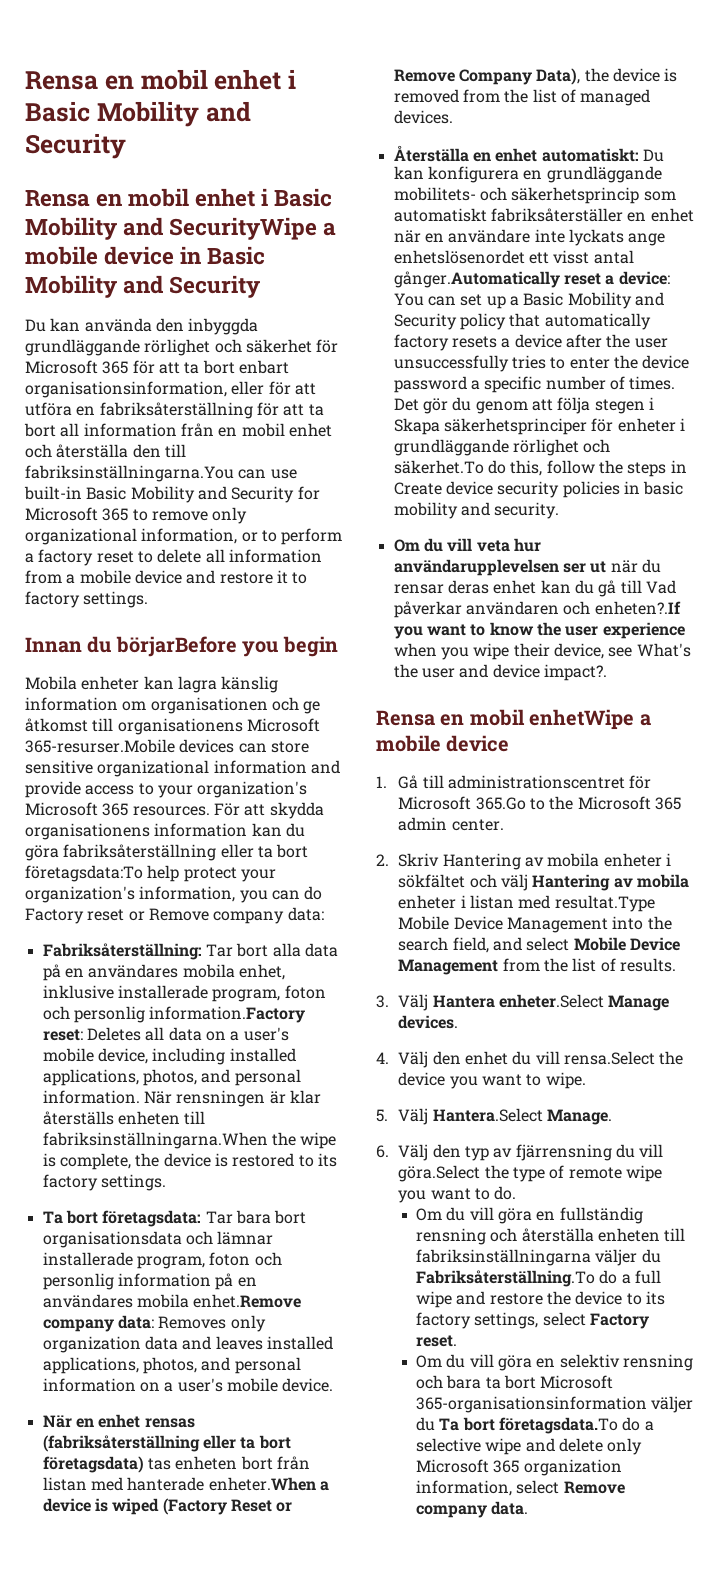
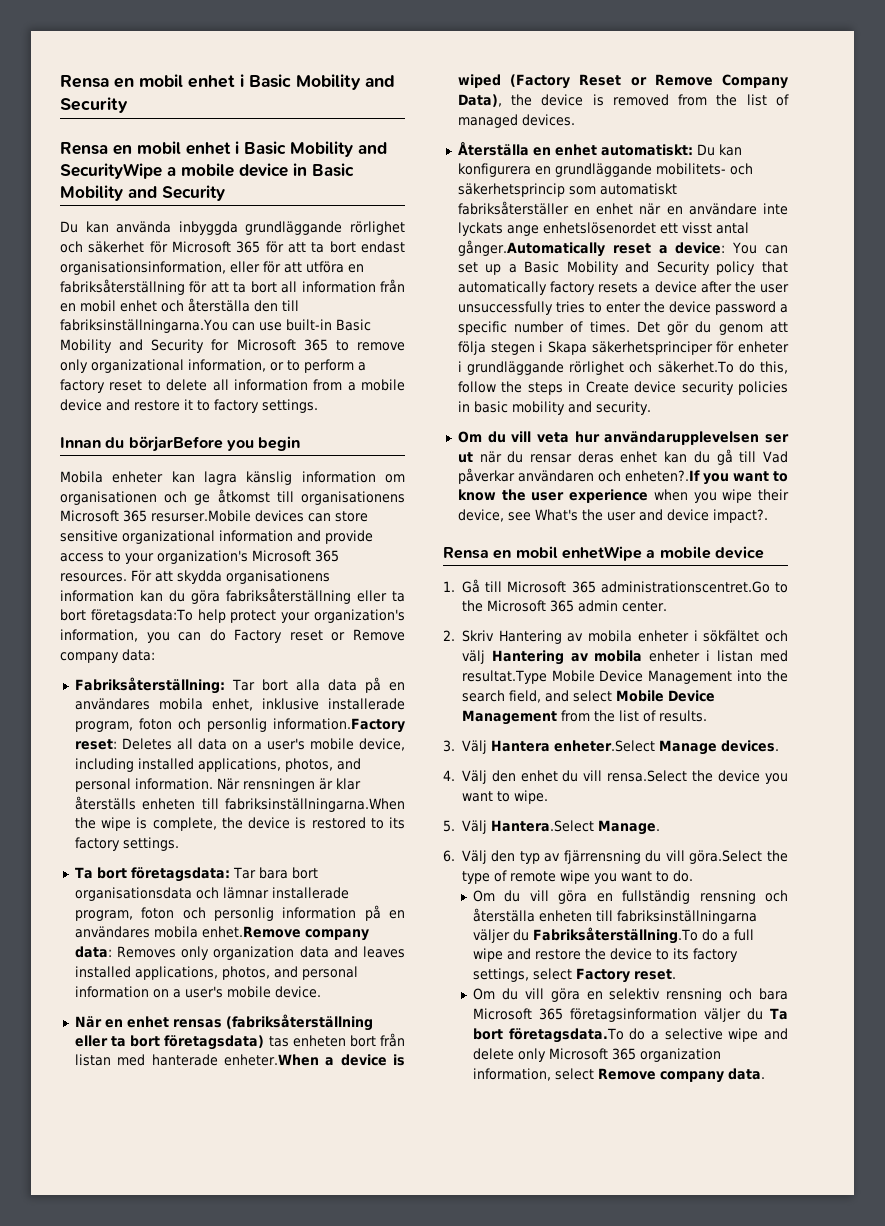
- Du kan använda den inbyggda grundläggande rörlighet och säkerhet för Microsoft 365 för att ta bort enbart organisationsinformation, eller för att utföra en fabriksåterställning för att ta bort all information från en mobil enhet och återställa den till fabriksinställningarna.You can use built-in Basic Mobility and Security for Microsoft 365 to remove only organizational information, or to perform a factory reset to delete all information from a mobile device and restore it to factory settings.
+ Du kan använda inbyggda grundläggande rörlighet och säkerhet för Microsoft 365 för att ta bort endast organisationsinformation, eller för att utföra en fabriksåterställning för att ta bort all information från en mobil enhet och återställa den till fabriksinställningarna.You can use built-in Basic Mobility and Security for Microsoft 365 to remove only organizational information, or to perform a factory reset to delete all information from a mobile device and restore it to factory settings.
- Mobila enheter kan lagra känslig information om organisationen och ge åtkomst till organisationens Microsoft 365-resurser.Mobile devices can store sensitive organizational information and provide access to your organization's Microsoft 365 resources.
+ Mobila enheter kan lagra känslig information om organisationen och ge åtkomst till organisationens Microsoft 365 resurser.Mobile devices can store sensitive organizational information and provide access to your organization's Microsoft 365 resources.
- 1. Gå till administrationscentret för Microsoft 365.Go to the Microsoft 365 admin center.
+ 1. Gå till Microsoft 365 administrationscentret.Go to the Microsoft 365 admin center.
- Om du vill göra en selektiv rensning och bara ta bort Microsoft 365-organisationsinformation väljer du Ta bort företagsdata.To do a selective wipe and delete only Microsoft 365 organization information, select Remove company data.
+ Om du vill göra en selektiv rensning och bara Microsoft 365 företagsinformation väljer du Ta bort företagsdata.To do a selective wipe and delete only Microsoft 365 organization information, select Remove company data.

